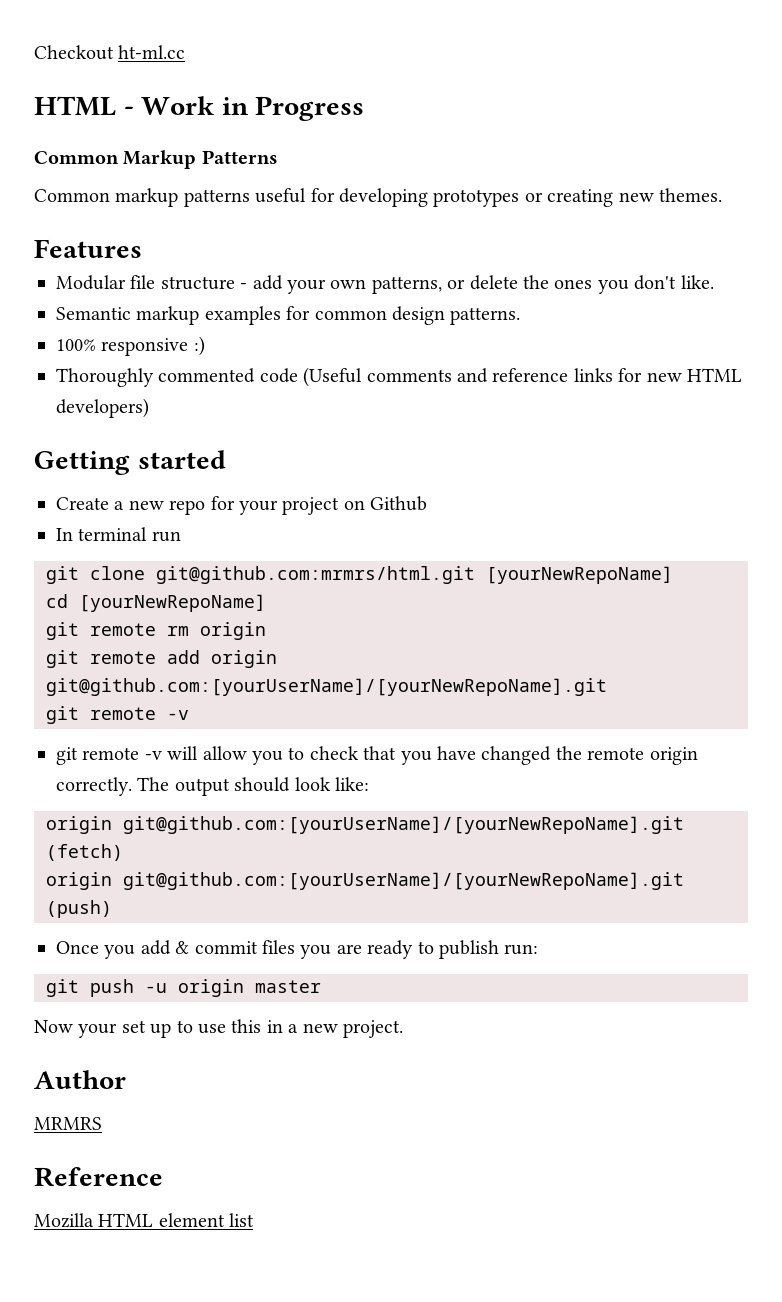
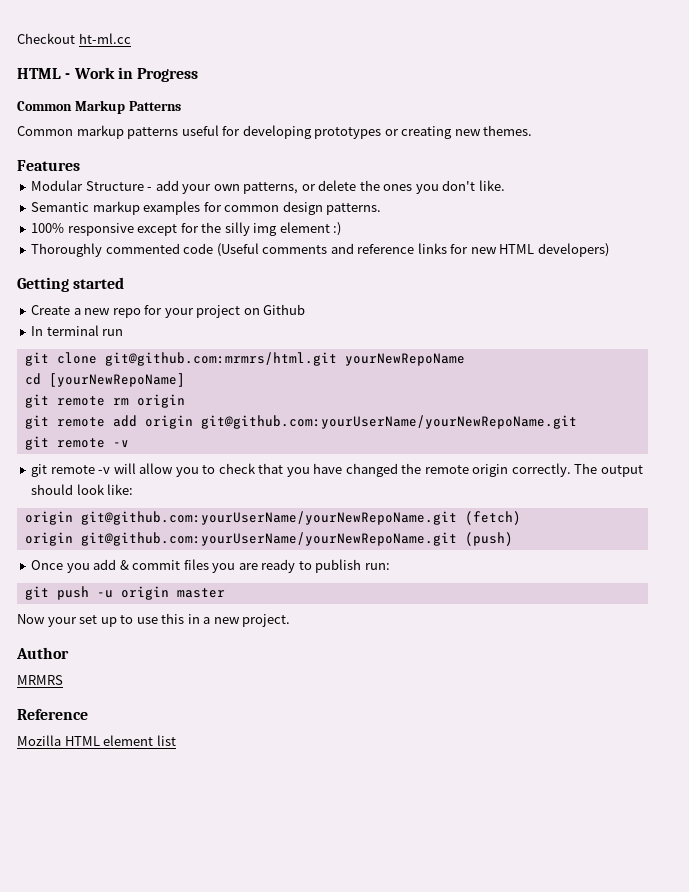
- Modular file structure - add your own patterns, or delete the ones you don't like.
+ Modular Structure - add your own patterns, or delete the ones you don't like.
- 100% responsive :)
+ 100% responsive except for the silly img element :)
- git clone git@github.com:mrmrs/html.git [yourNewRepoName]
+ git clone git@github.com:mrmrs/html.git yourNewRepoName
- git remote add origin git@github.com:[yourUserName]/[yourNewRepoName].git
+ git remote add origin git@github.com:yourUserName/yourNewRepoName.git
- origin git@github.com:[yourUserName]/[yourNewRepoName].git (fetch)
+ origin git@github.com:yourUserName/yourNewRepoName.git (fetch)
- origin git@github.com:[yourUserName]/[yourNewRepoName].git (push)
+ origin git@github.com:yourUserName/yourNewRepoName.git (push)

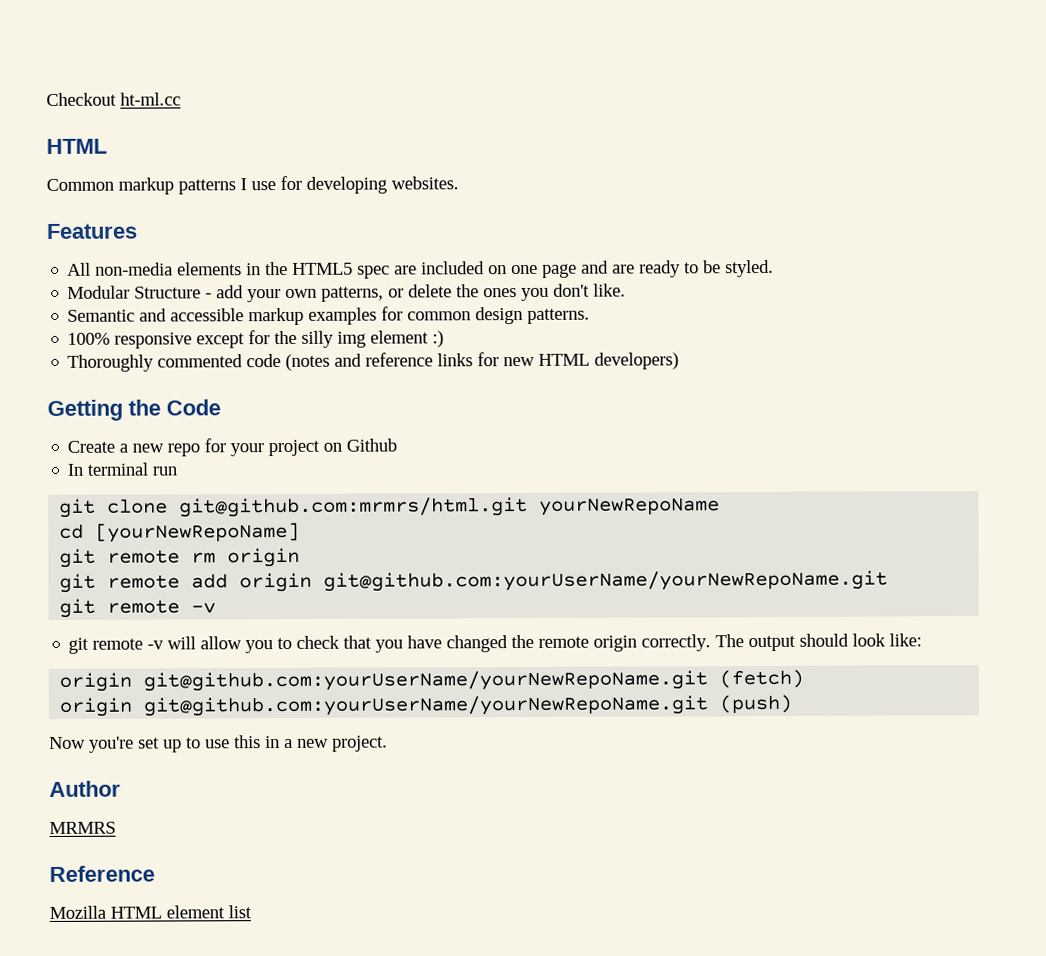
  Checkout ht-ml.cc
- HTML - Work in Progress
- Common Markup Patterns
- Common markup patterns useful for developing prototypes or creating new themes.
+ HTML
+ Common markup patterns I use for developing websites.
  Features
+ All non-media elements in the HTML5 spec are included on one page and are ready to be styled.
- Semantic markup examples for common design patterns.
+ Semantic and accessible markup examples for common design patterns.
- Thoroughly commented code (Useful comments and reference links for new HTML developers)
+ Thoroughly commented code (notes and reference links for new HTML developers)
- Getting started
+ Getting the Code
- Once you add & commit files you are ready to publish run:
- git push -u origin master
- Now your set up to use this in a new project.
+ Now you're set up to use this in a new project.

